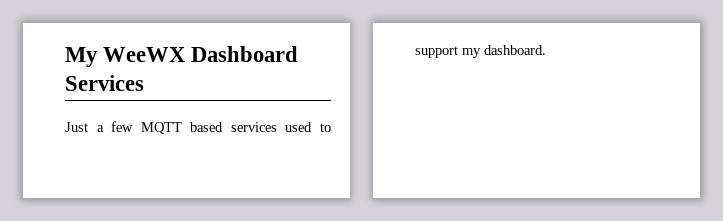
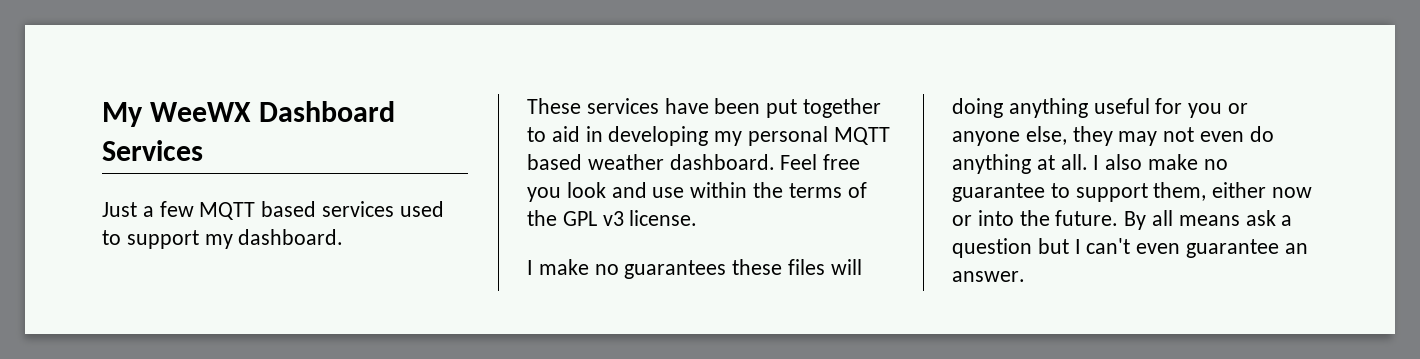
+ These services have been put together to aid in developing my personal MQTT based weather dashboard. Feel free you look and use within the terms of the GPL v3 license.
+ I make no guarantees these files will doing anything useful for you or anyone else, they may not even do anything at all. I also make no guarantee to support them, either now or into the future. By all means ask a question but I can't even guarantee an answer.

